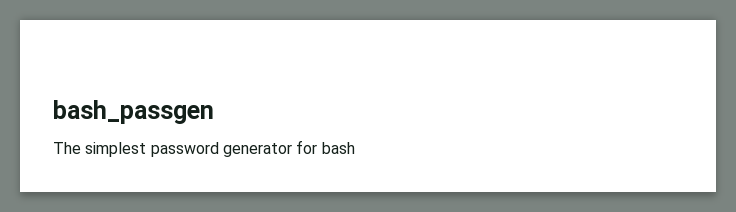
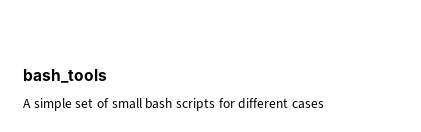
- bash_passgen
- The simplest password generator for bash
+ bash_tools
+ A simple set of small bash scripts for different cases

